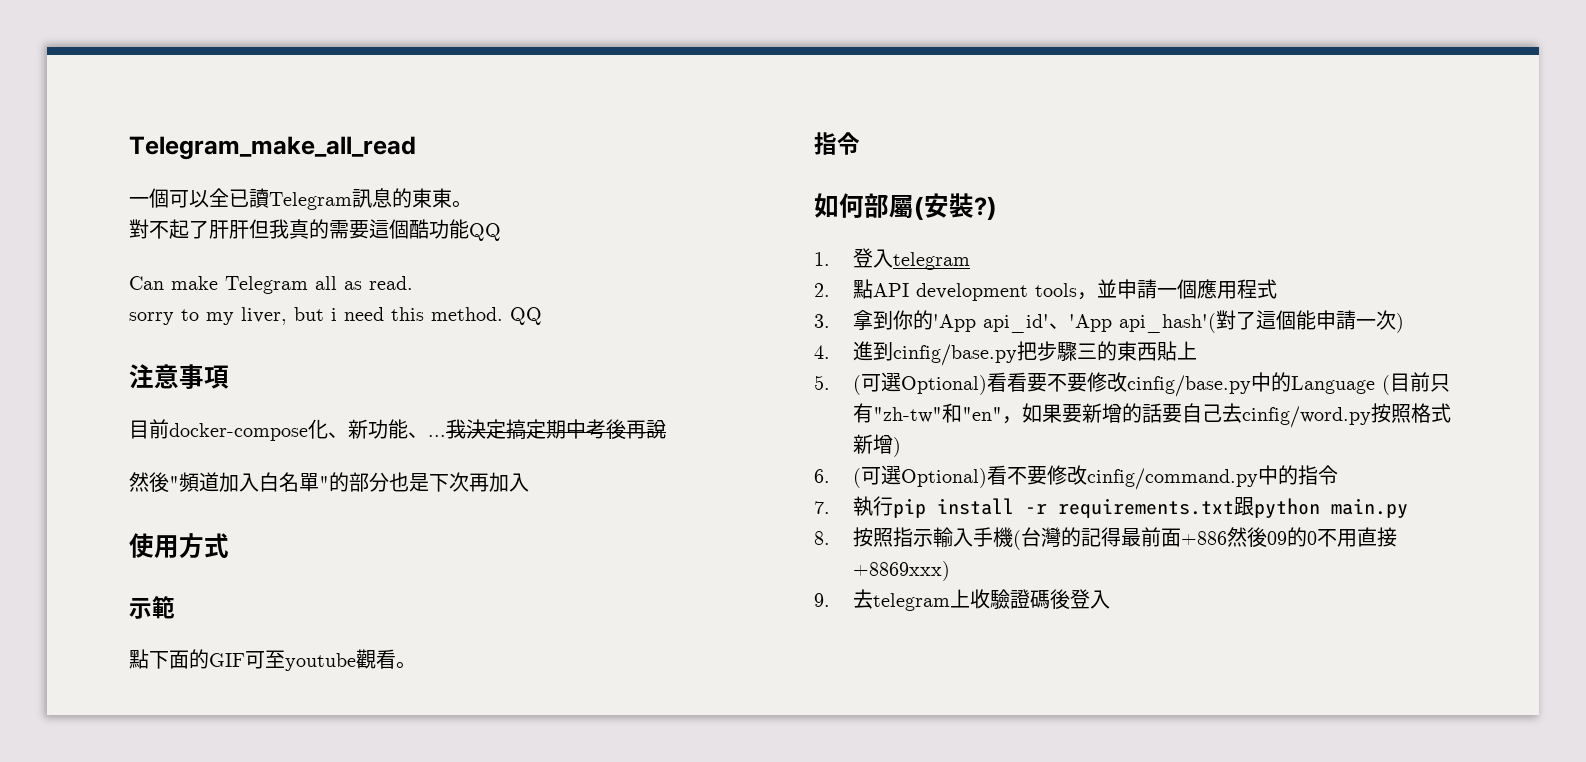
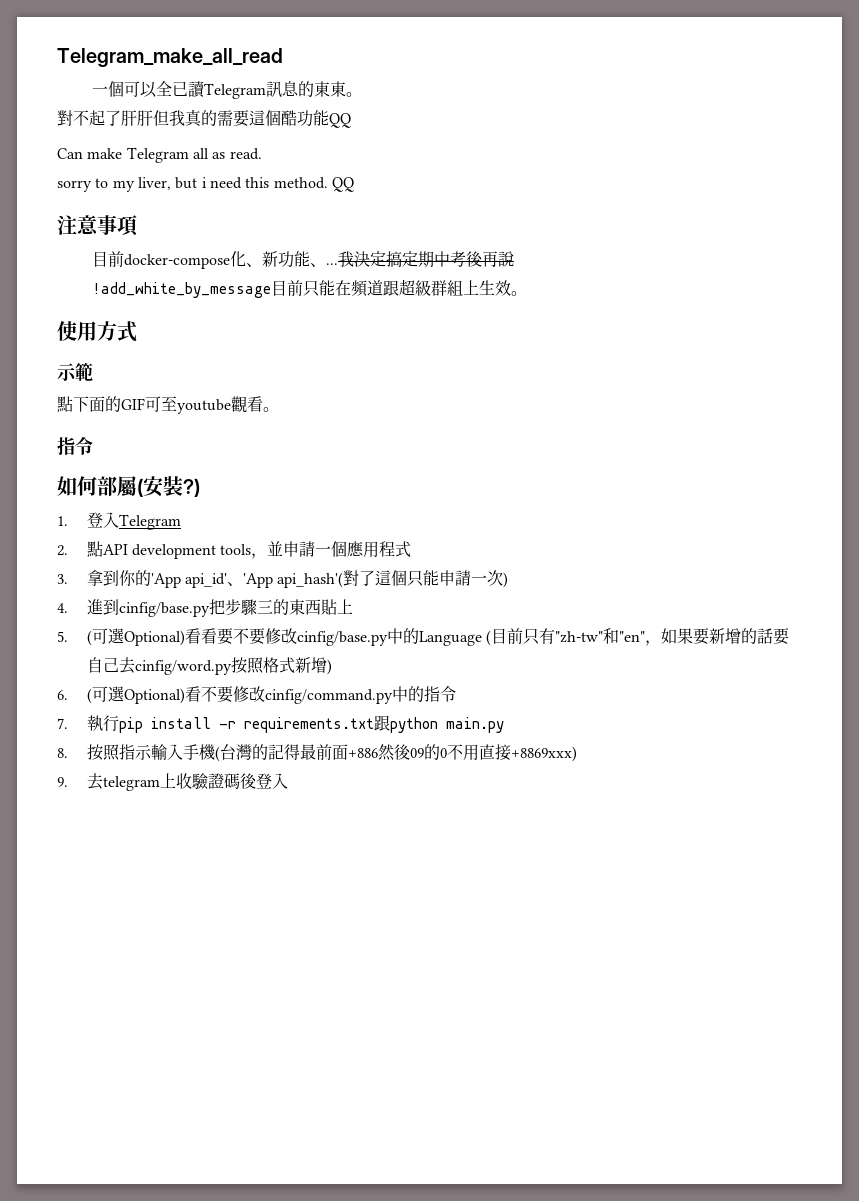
- 然後"頻道加入白名單"的部分也是下次再加入
+ !add_white_by_message目前只能在頻道跟超級群組上生效。
- 1.登入telegram
+ 1.登入Telegram
- 3.拿到你的'App api_id'、'App api_hash'(對了這個能申請一次)
+ 3.拿到你的'App api_id'、'App api_hash'(對了這個只能申請一次)

